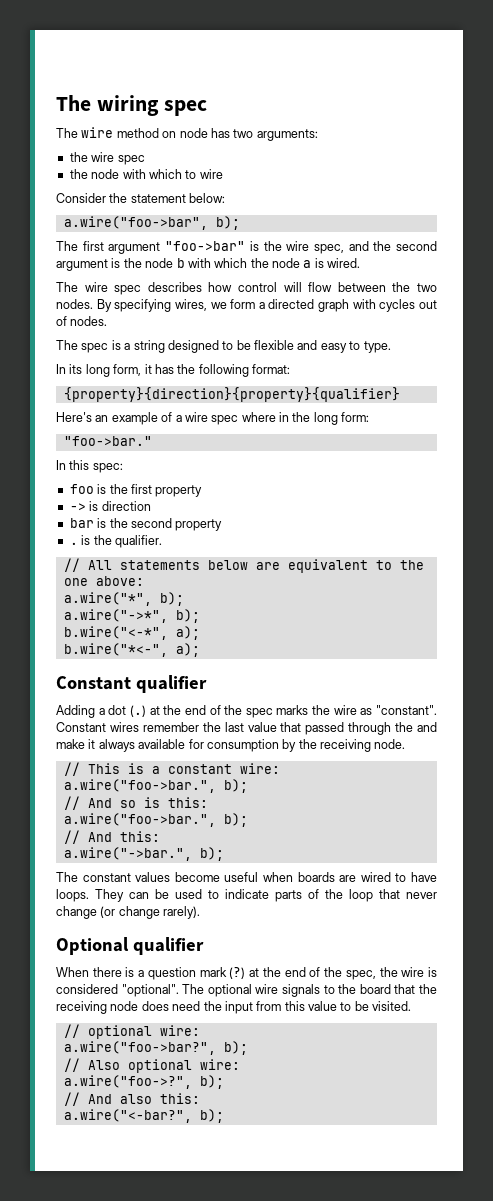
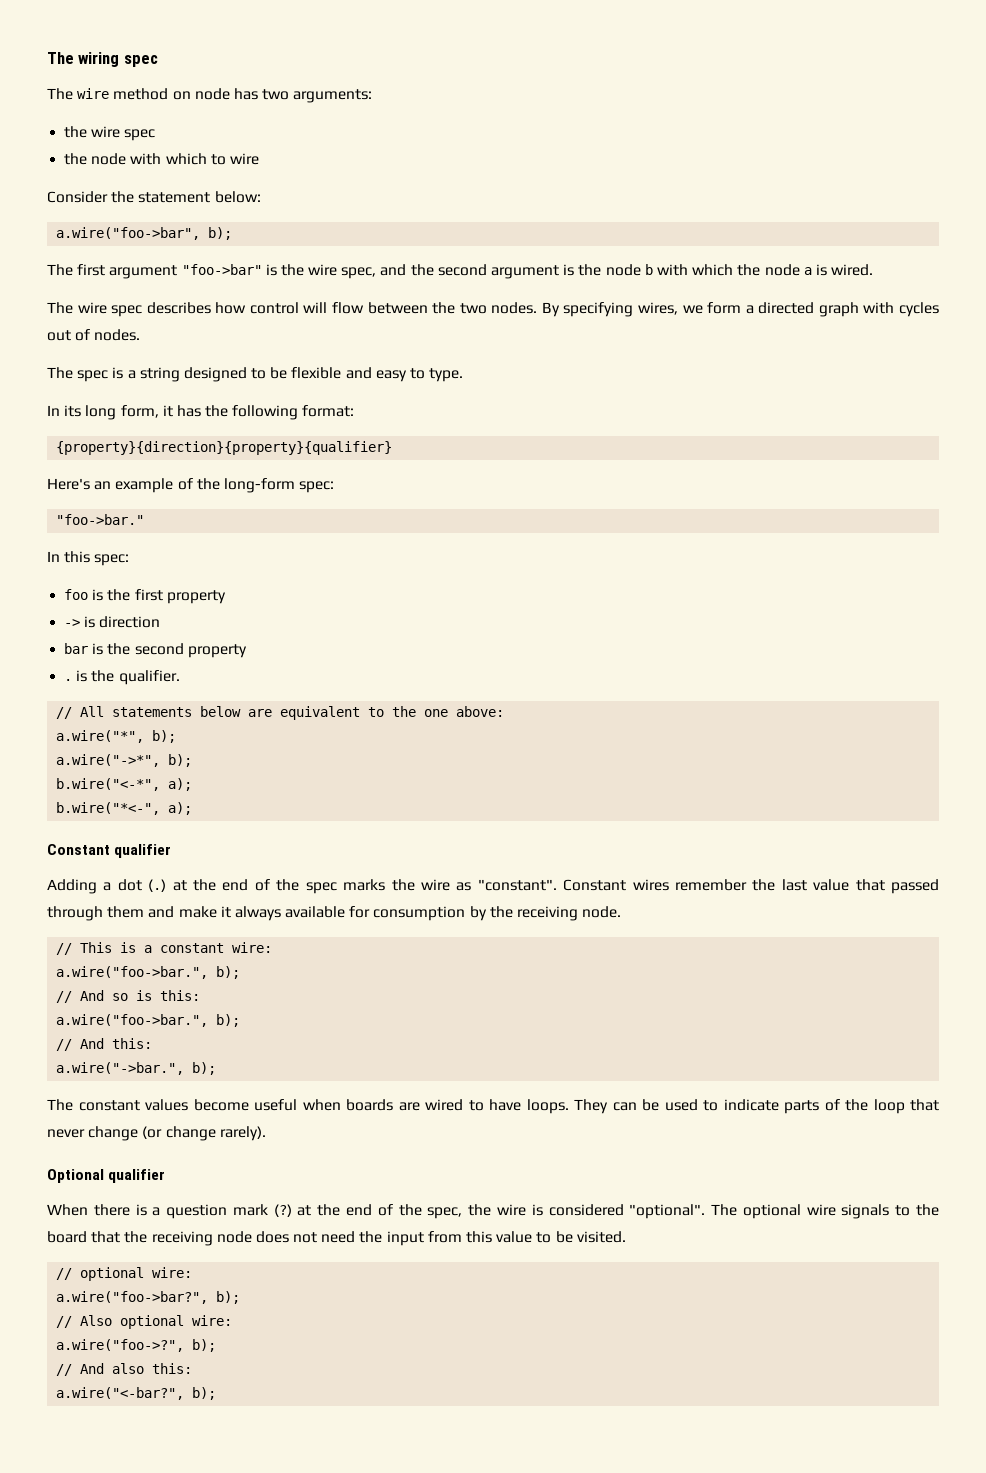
- Here's an example of a wire spec where in the long form:
+ Here's an example of the long-form spec:
- Constant wires remember the last value that passed through the and make it always available for consumption by the receiving node.
+ Constant wires remember the last value that passed through them and make it always available for consumption by the receiving node.
- The optional wire signals to the board that the receiving node does need the input from this value to be visited.
+ The optional wire signals to the board that the receiving node does not need the input from this value to be visited.

